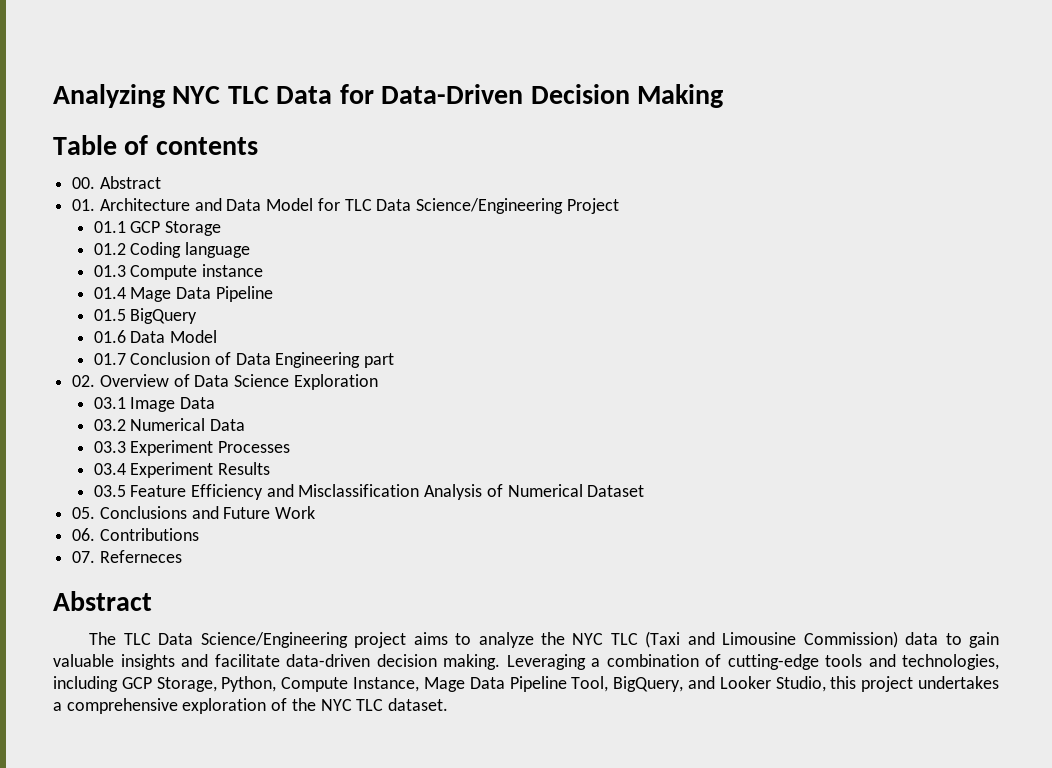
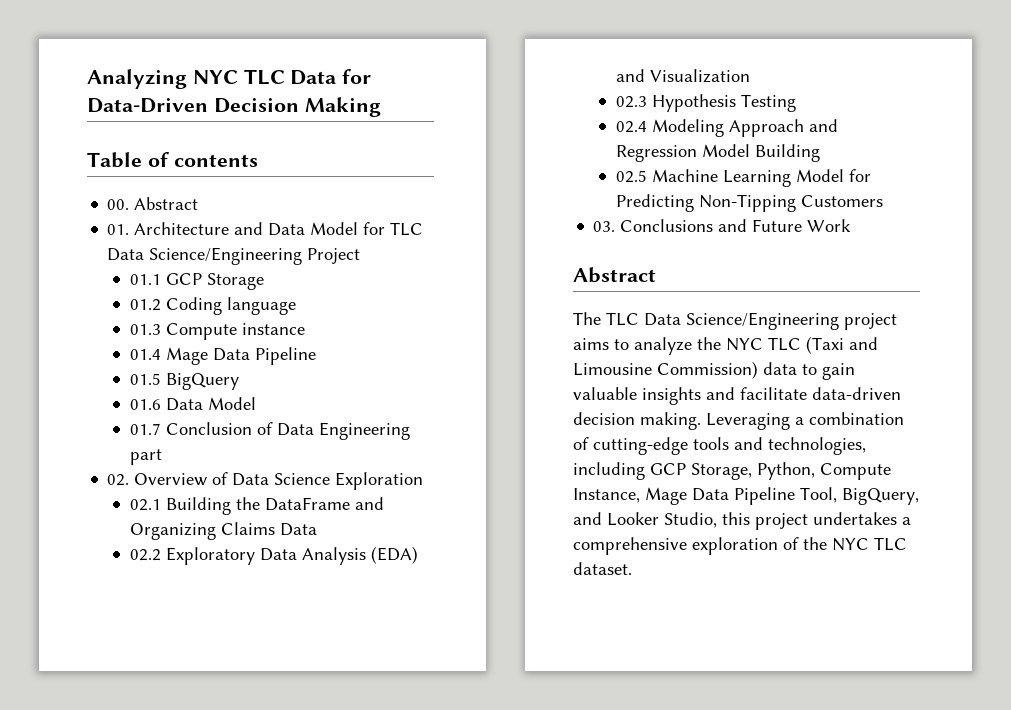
- 03.1 Image Data
- 03.2 Numerical Data
- 03.3 Experiment Processes
- 03.4 Experiment Results
- 03.5 Feature Efficiency and Misclassification Analysis of Numerical Dataset
- 05. Conclusions and Future Work
+ 02.1 Building the DataFrame and Organizing Claims Data
+ 02.2 Exploratory Data Analysis (EDA) and Visualization
+ 02.3 Hypothesis Testing
+ 02.4 Modeling Approach and Regression Model Building
+ 02.5 Machine Learning Model for Predicting Non-Tipping Customers
+ 03. Conclusions and Future Work
- 06. Contributions
- 07. Referneces

